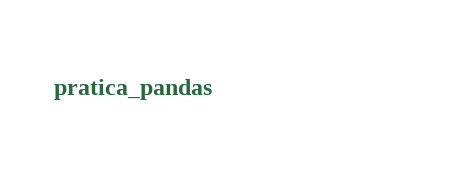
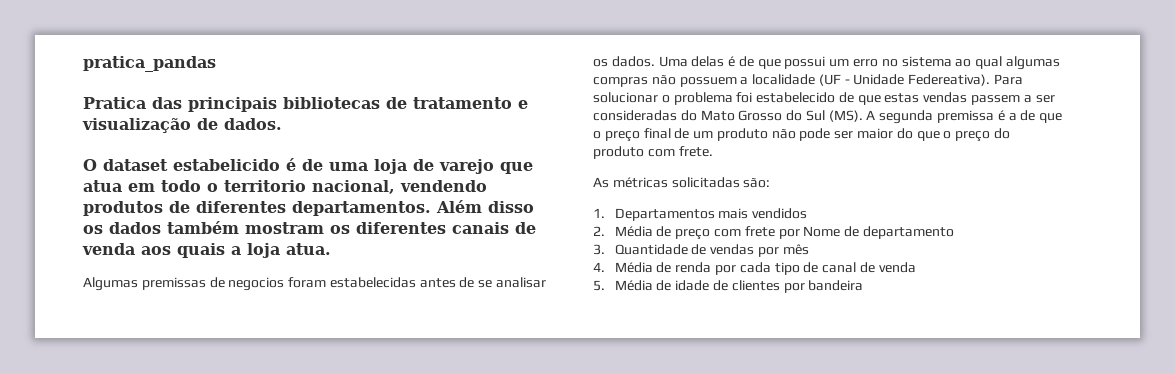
+ Pratica das principais bibliotecas de tratamento e visualização de dados.
+ O dataset estabelicido é de uma loja de varejo que atua em todo o territorio nacional, vendendo produtos de diferentes departamentos. Além disso os dados também mostram os diferentes canais de venda aos quais a loja atua.
+ Algumas premissas de negocios foram estabelecidas antes de se analisar os dados. Uma delas é de que possui um erro no sistema ao qual algumas compras não possuem a localidade (UF - Unidade Federeativa). Para solucionar o problema foi estabelecido de que estas vendas passem a ser consideradas do Mato Grosso do Sul (MS). A segunda premissa é a de que o preço final de um produto não pode ser maior do que o preço do produto com frete.
+ As métricas solicitadas são:
+ 1. Departamentos mais vendidos
+ 2. Média de preço com frete por Nome de departamento
+ 3. Quantidade de vendas por mês
+ 4. Média de renda por cada tipo de canal de venda
+ 5. Média de idade de clientes por bandeira

